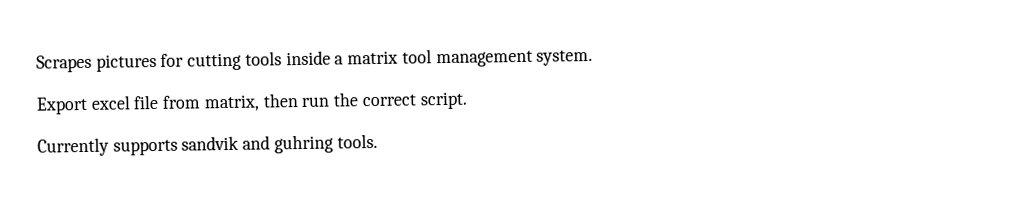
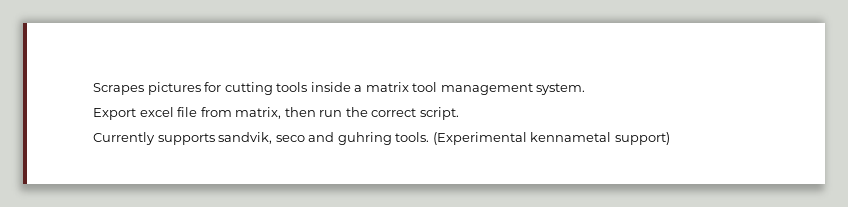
- Currently supports sandvik and guhring tools.
+ Currently supports sandvik, seco and guhring tools.
+ (Experimental kennametal support)

